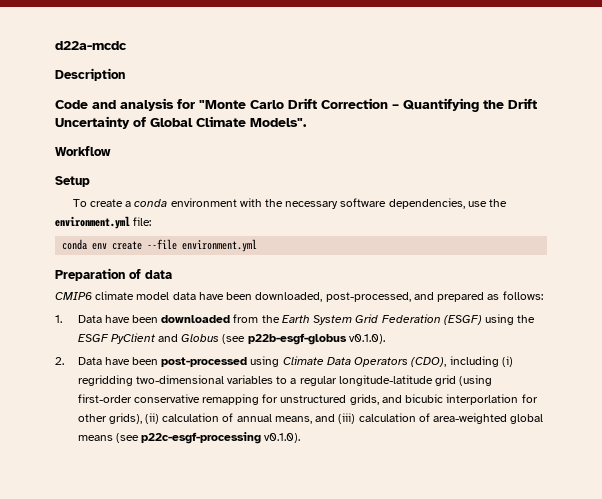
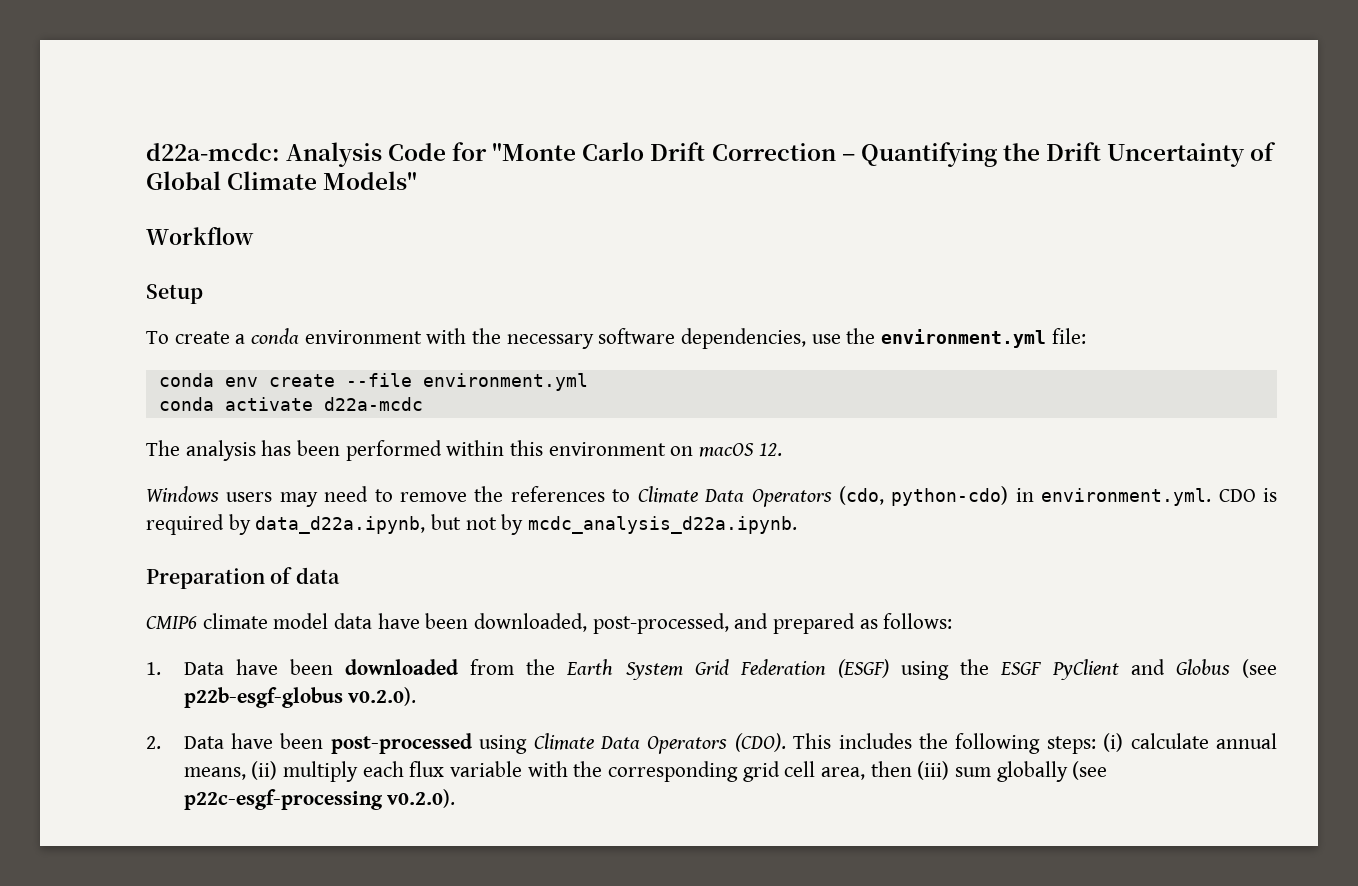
- d22a-mcdc
- Description
- Code and analysis for "Monte Carlo Drift Correction – Quantifying the Drift Uncertainty of Global Climate Models".
+ d22a-mcdc: Analysis Code for "Monte Carlo Drift Correction – Quantifying the Drift Uncertainty of Global Climate Models"
+ conda activate d22a-mcdc
+ The analysis has been performed within this environment on macOS 12.
+ Windows users may need to remove the references to Climate Data Operators (cdo, python-cdo) in environment.yml. CDO is required by data_d22a.ipynb, but not by mcdc_analysis_d22a.ipynb.
- 1. Data have been downloaded from the Earth System Grid Federation (ESGF) using the ESGF PyClient and Globus (see p22b-esgf-globus v0.1.0).
+ 1. Data have been downloaded from the Earth System Grid Federation (ESGF) using the ESGF PyClient and Globus (see p22b-esgf-globus v0.2.0).
- 2. Data have been post-processed using Climate Data Operators (CDO), including (i) regridding two-dimensional variables to a regular longitude-latitude grid (using first-order conservative remapping for unstructured grids, and bicubic interporlation for other grids), (ii) calculation of annual means, and (iii) calculation of area-weighted global means (see p22c-esgf-processing v0.1.0).
+ 2. Data have been post-processed using Climate Data Operators (CDO). This includes the following steps: (i) calculate annual means, (ii) multiply each flux variable with the corresponding grid cell area, then (iii) sum globally (see p22c-esgf-processing v0.2.0).

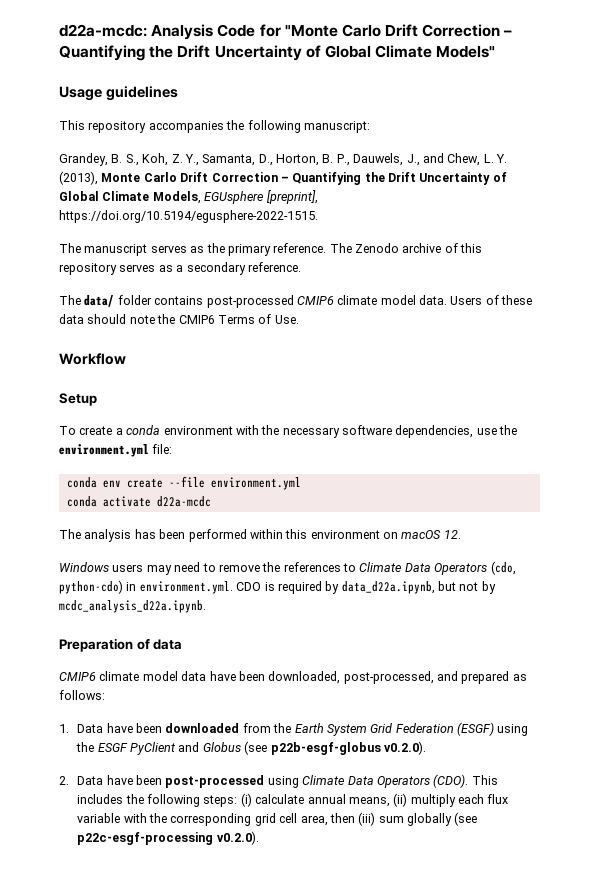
+ Usage guidelines
+ This repository accompanies the following manuscript:
+ Grandey, B. S., Koh, Z. Y., Samanta, D., Horton, B. P., Dauwels, J., and Chew, L. Y. (2013), Monte Carlo Drift Correction – Quantifying the Drift Uncertainty of Global Climate Models, EGUsphere [preprint], https://doi.org/10.5194/egusphere-2022-1515.
+ The manuscript serves as the primary reference. The Zenodo archive of this repository serves as a secondary reference.
+ The data/ folder contains post-processed CMIP6 climate model data. Users of these data should note the CMIP6 Terms of Use.

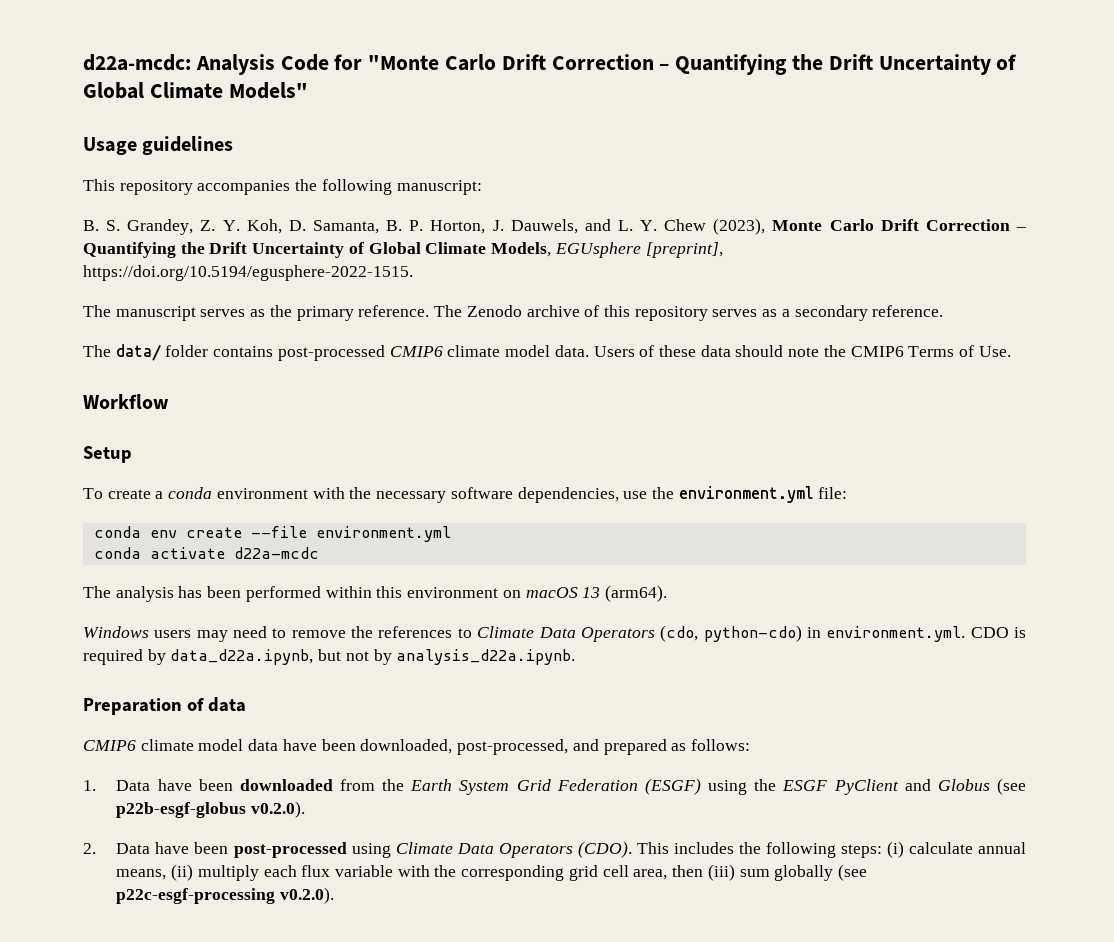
- Grandey, B. S., Koh, Z. Y., Samanta, D., Horton, B. P., Dauwels, J., and Chew, L. Y. (2013), Monte Carlo Drift Correction – Quantifying the Drift Uncertainty of Global Climate Models, EGUsphere [preprint], https://doi.org/10.5194/egusphere-2022-1515.
+ B. S. Grandey, Z. Y. Koh, D. Samanta, B. P. Horton, J. Dauwels, and L. Y. Chew (2023), Monte Carlo Drift Correction – Quantifying the Drift Uncertainty of Global Climate Models, EGUsphere [preprint], https://doi.org/10.5194/egusphere-2022-1515.
- The analysis has been performed within this environment on macOS 12.
+ The analysis has been performed within this environment on macOS 13 (arm64).
- Windows users may need to remove the references to Climate Data Operators (cdo, python-cdo) in environment.yml. CDO is required by data_d22a.ipynb, but not by mcdc_analysis_d22a.ipynb.
+ Windows users may need to remove the references to Climate Data Operators (cdo, python-cdo) in environment.yml. CDO is required by data_d22a.ipynb, but not by analysis_d22a.ipynb.

